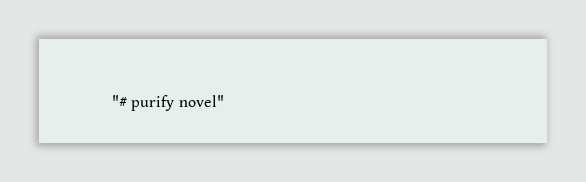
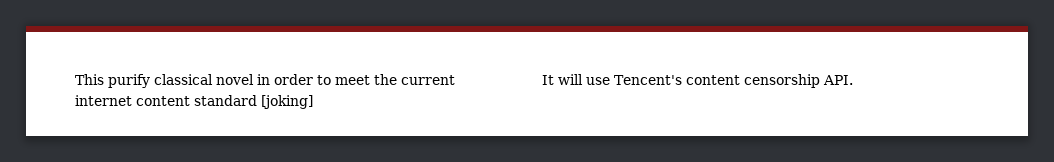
- "# purify novel"
+ This purify classical novel in order to meet the current internet content standard [joking]
+ It will use Tencent's content censorship API.

